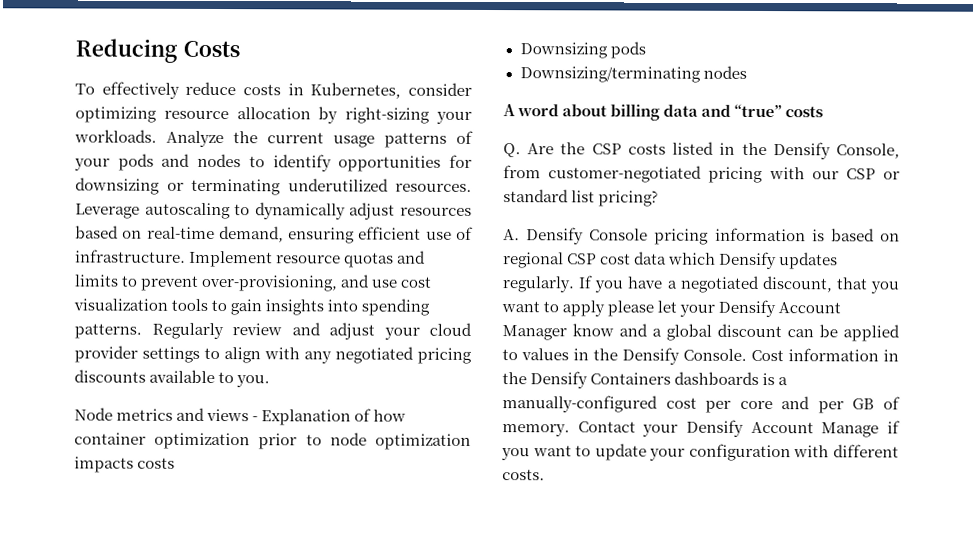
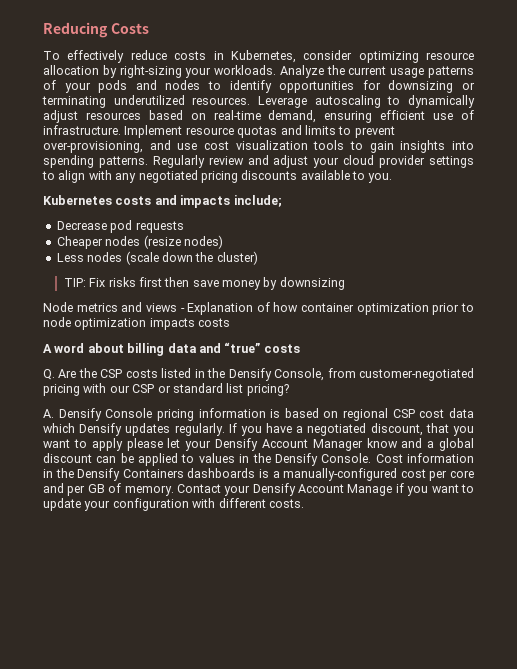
+ Kubernetes costs and impacts include;
+ Decrease pod requests
+ Cheaper nodes (resize nodes)
+ Less nodes (scale down the cluster)
+ TIP: Fix risks first then save money by downsizing
- Downsizing pods
- Downsizing/terminating nodes

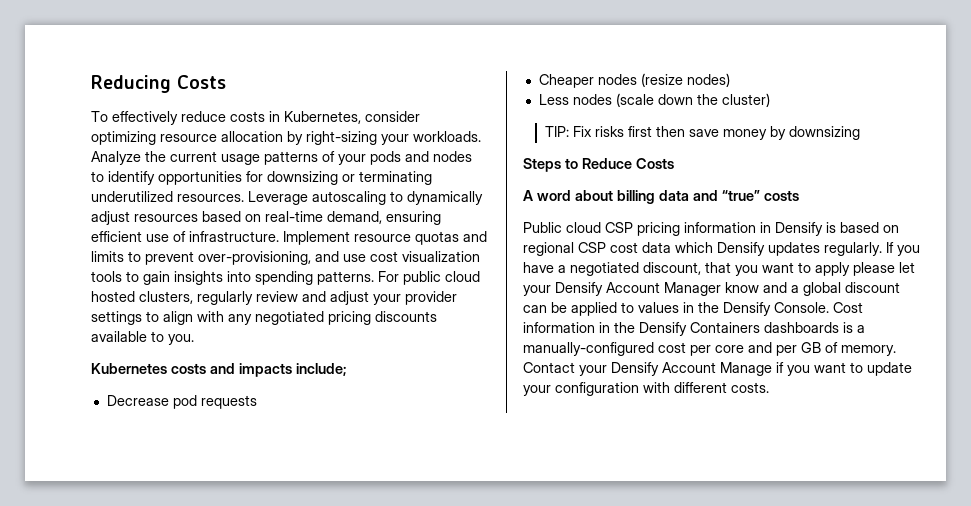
- Regularly review and adjust your cloud provider settings to align with any negotiated pricing discounts available to you.
+ For public cloud hosted clusters, regularly review and adjust your provider settings to align with any negotiated pricing discounts available to you.
- Node metrics and views - Explanation of how container optimization prior to node optimization impacts costs
+ Steps to Reduce Costs
- Q. Are the CSP costs listed in the Densify Console, from customer-negotiated pricing with our CSP or standard list pricing?
- A. Densify Console pricing information is based on regional CSP cost data which Densify updates regularly.
+ Public cloud CSP pricing information in Densify is based on regional CSP cost data which Densify updates regularly.

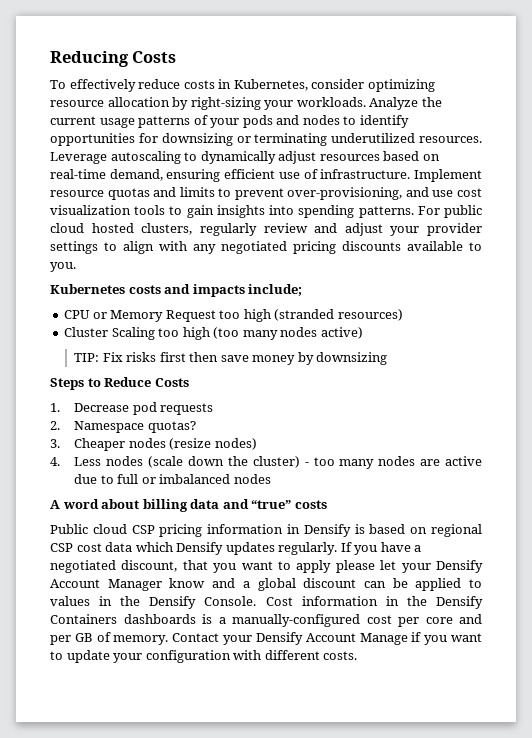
- Decrease pod requests
- Cheaper nodes (resize nodes)
- Less nodes (scale down the cluster)
+ CPU or Memory Request too high (stranded resources)
+ Cluster Scaling too high (too many nodes active)
+ 1. Decrease pod requests
+ 2. Namespace quotas?
+ 3. Cheaper nodes (resize nodes)
+ 4. Less nodes (scale down the cluster) - too many nodes are active due to full or imbalanced nodes

